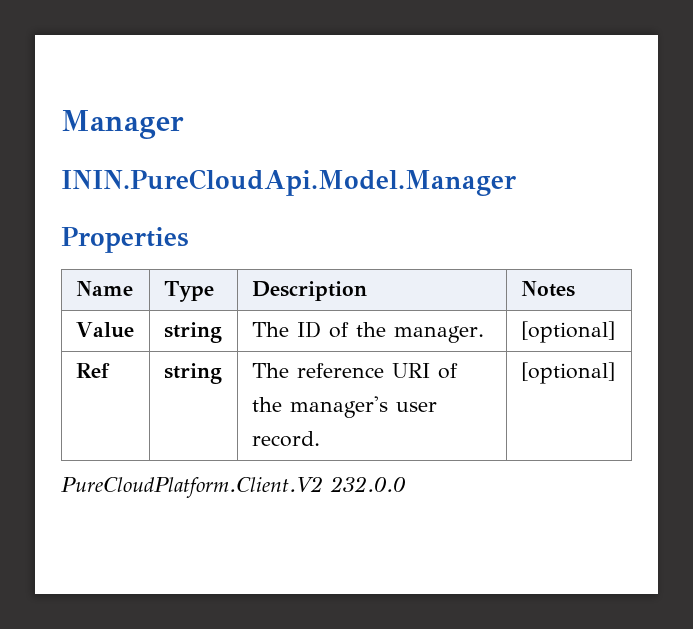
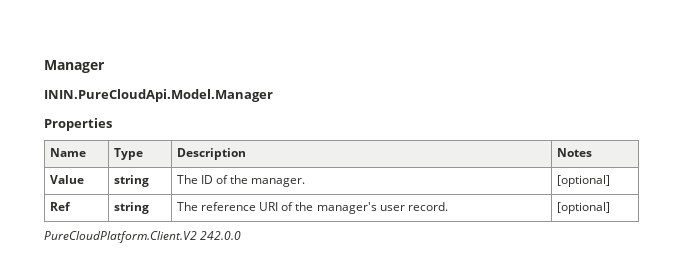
- PureCloudPlatform.Client.V2 232.0.0
+ PureCloudPlatform.Client.V2 242.0.0

